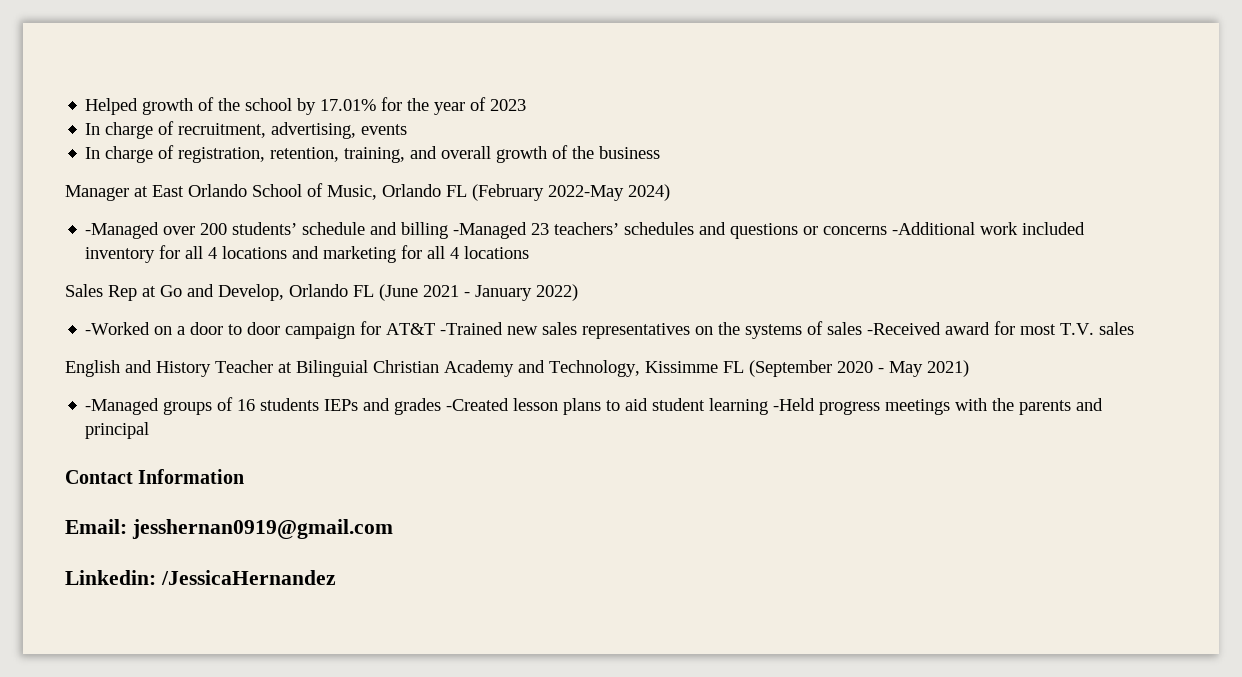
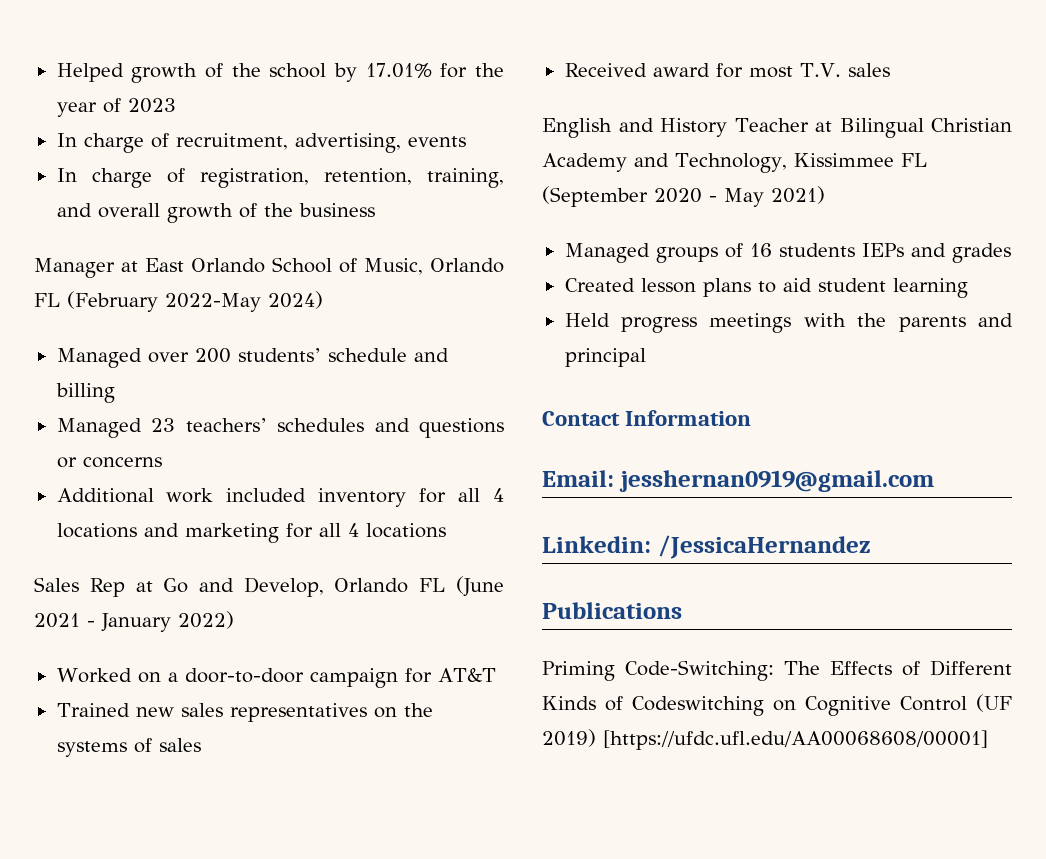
- -Managed over 200 students’ schedule and billing -Managed 23 teachers’ schedules and questions or concerns -Additional work included inventory for all 4 locations and marketing for all 4 locations
+ Managed over 200 students’ schedule and billing
+ Managed 23 teachers’ schedules and questions or concerns
+ Additional work included inventory for all 4 locations and marketing for all 4 locations
- -Worked on a door to door campaign for AT&T -Trained new sales representatives on the systems of sales -Received award for most T.V. sales
+ Worked on a door-to-door campaign for AT&T
+ Trained new sales representatives on the systems of sales
+ Received award for most T.V. sales
- English and History Teacher at Bilinguial Christian Academy and Technology, Kissimme FL (September 2020 - May 2021)
+ English and History Teacher at Bilingual Christian Academy and Technology, Kissimmee FL (September 2020 - May 2021)
- -Managed groups of 16 students IEPs and grades -Created lesson plans to aid student learning -Held progress meetings with the parents and principal
+ Managed groups of 16 students IEPs and grades
+ Created lesson plans to aid student learning
+ Held progress meetings with the parents and principal
+ Publications
+ Priming Code-Switching: The Effects of Different Kinds of Codeswitching on Cognitive Control (UF 2019) [https://ufdc.ufl.edu/AA00068608/00001]

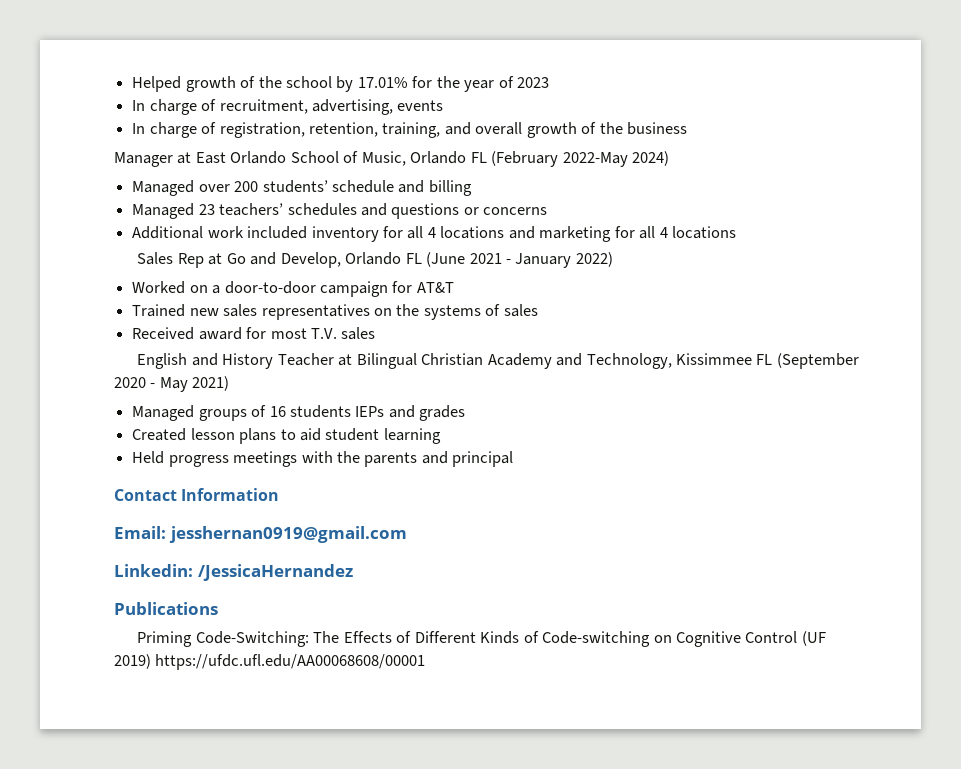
- Priming Code-Switching: The Effects of Different Kinds of Codeswitching on Cognitive Control (UF 2019) [https://ufdc.ufl.edu/AA00068608/00001]
+ Priming Code-Switching: The Effects of Different Kinds of Code-switching on Cognitive Control (UF 2019) https://ufdc.ufl.edu/AA00068608/00001

